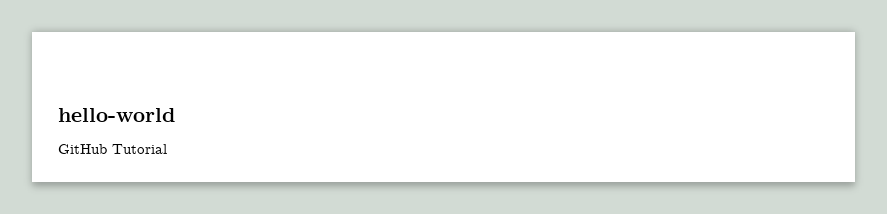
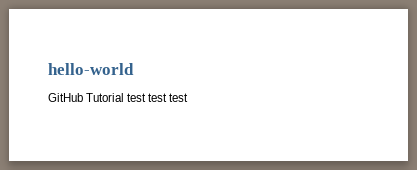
- GitHub Tutorial
+ GitHub Tutorial test test test

